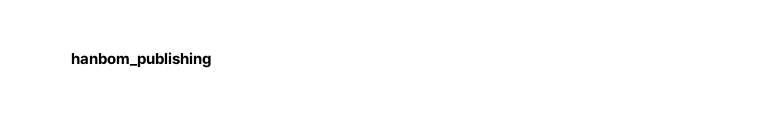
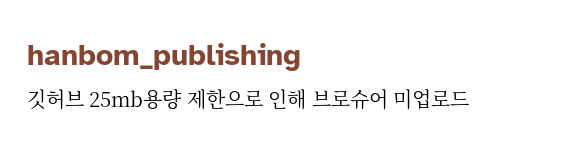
+ 깃허브 25mb용량 제한으로 인해 브로슈어 미업로드

